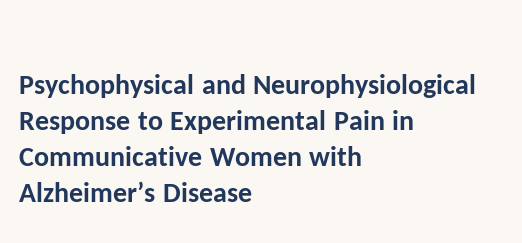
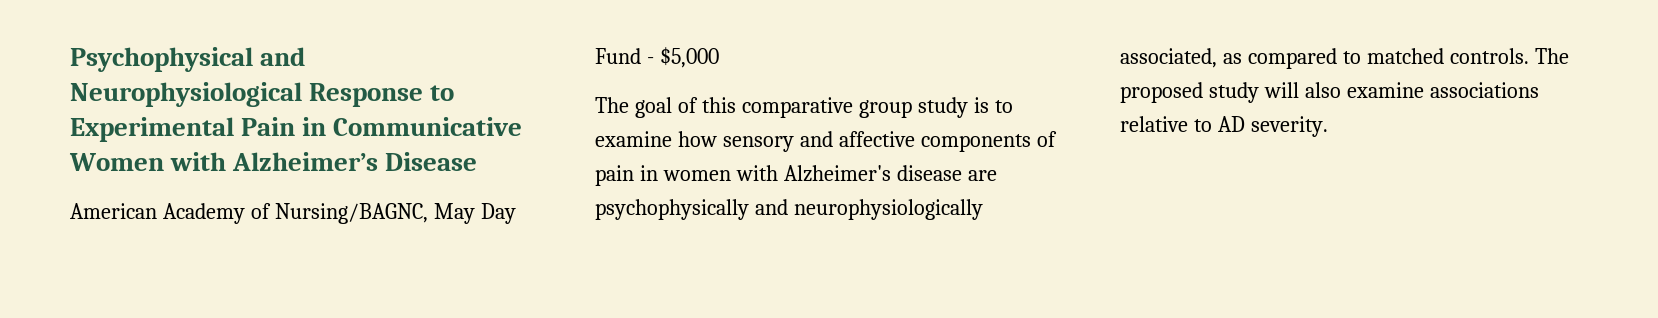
+ American Academy of Nursing/BAGNC, May Day Fund - $5,000
+ The goal of this comparative group study is to examine how sensory and affective components of pain in women with Alzheimer's disease are psychophysically and neurophysiologically associated, as compared to matched controls. The proposed study will also examine associations relative to AD severity.

